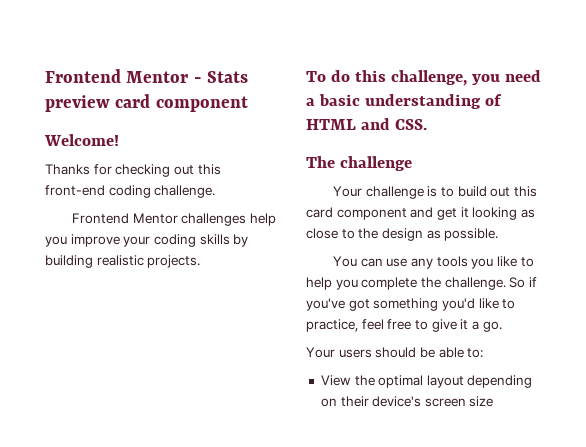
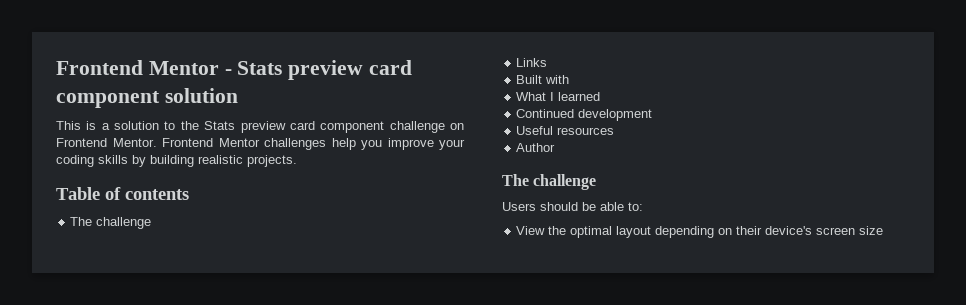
- Frontend Mentor - Stats preview card component
- Welcome!
- Thanks for checking out this front-end coding challenge.
- Frontend Mentor challenges help you improve your coding skills by building realistic projects.
+ Frontend Mentor - Stats preview card component solution
+ This is a solution to the Stats preview card component challenge on Frontend Mentor. Frontend Mentor challenges help you improve your coding skills by building realistic projects.
- To do this challenge, you need a basic understanding of HTML and CSS.
+ Table of contents
  The challenge
- Your challenge is to build out this card component and get it looking as close to the design as possible.
- You can use any tools you like to help you complete the challenge. So if you've got something you'd like to practice, feel free to give it a go.
- Your users should be able to:
+ Links
+ Built with
+ What I learned
+ Continued development
+ Useful resources
+ Author
+ The challenge
+ Users should be able to:

